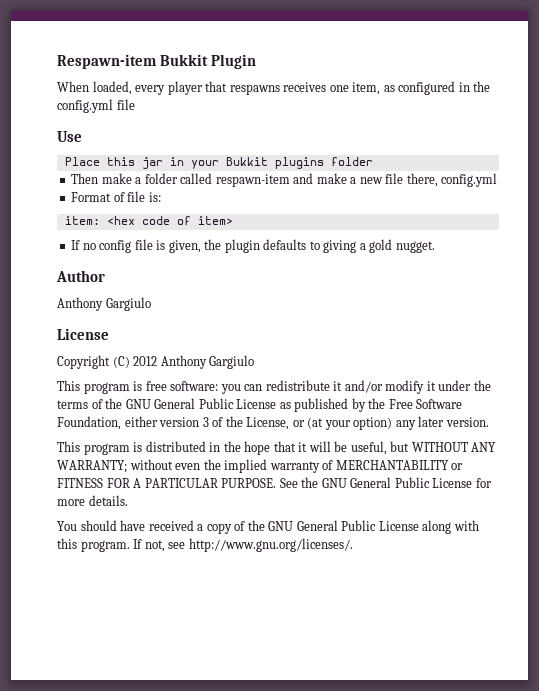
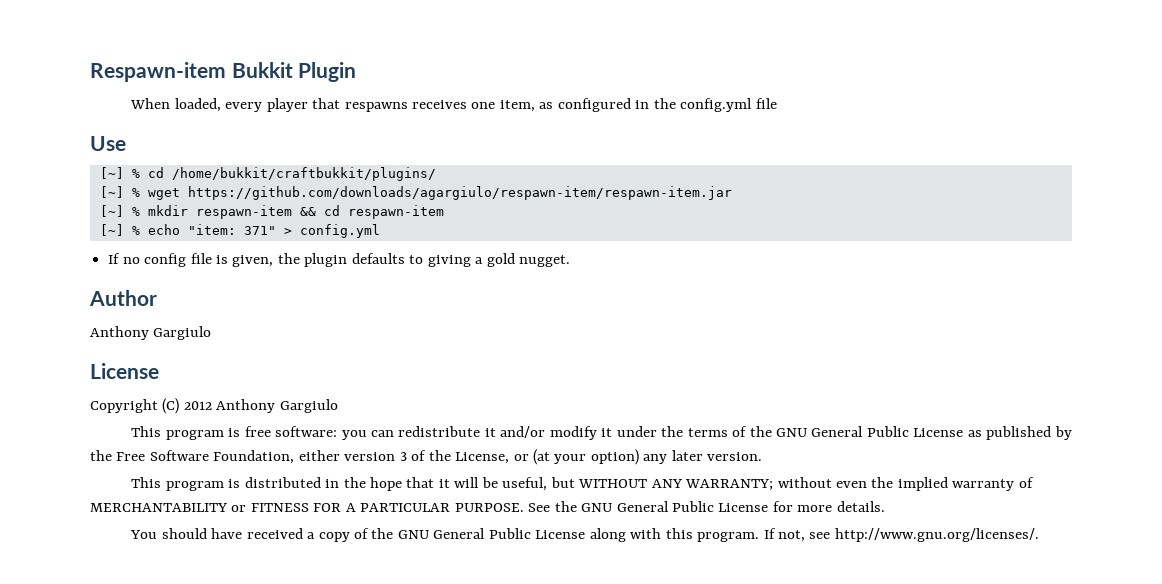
- Place this jar in your Bukkit plugins folder
- Then make a folder called respawn-item and make a new file there, config.yml
- Format of file is:
- item: <hex code of item>
+ [~] % cd /home/bukkit/craftbukkit/plugins/
+ [~] % wget https://github.com/downloads/agargiulo/respawn-item/respawn-item.jar
+ [~] % mkdir respawn-item && cd respawn-item
+ [~] % echo "item: 371" > config.yml

